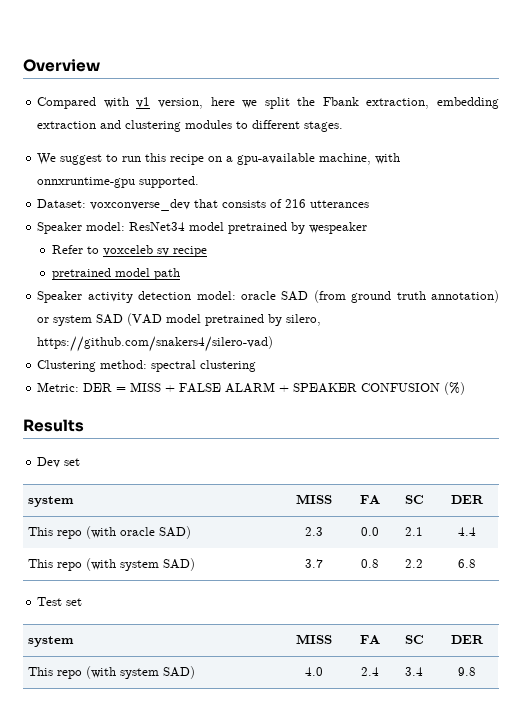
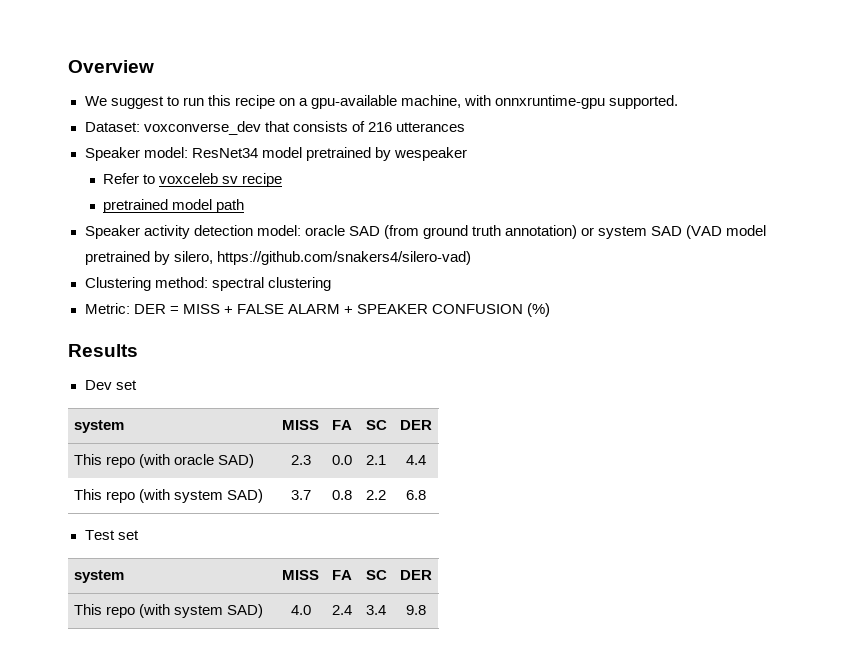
- Compared with v1 version, here we split the Fbank extraction, embedding extraction and clustering modules to different stages.

